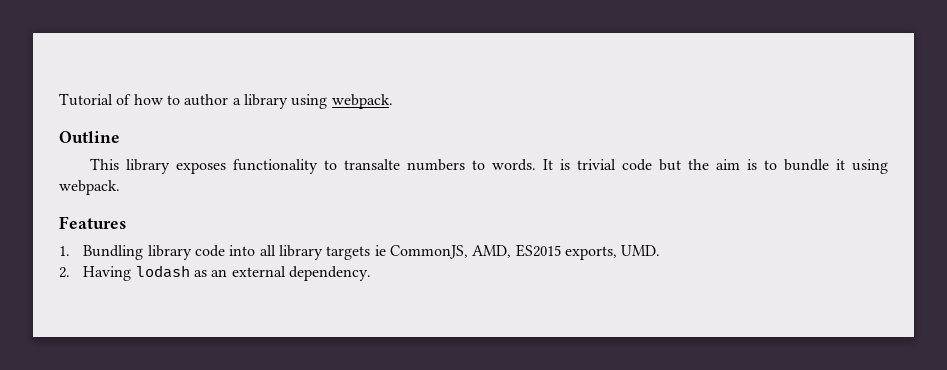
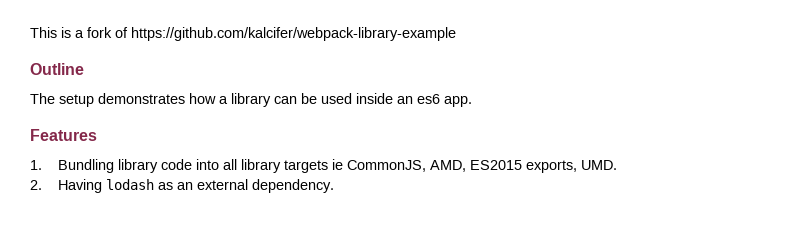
- Tutorial of how to author a library using webpack.
+ This is a fork of https://github.com/kalcifer/webpack-library-example
  Outline
- This library exposes functionality to transalte numbers to words. It is trivial code but the aim is to bundle it using webpack.
+ The setup demonstrates how a library can be used inside an es6 app.

